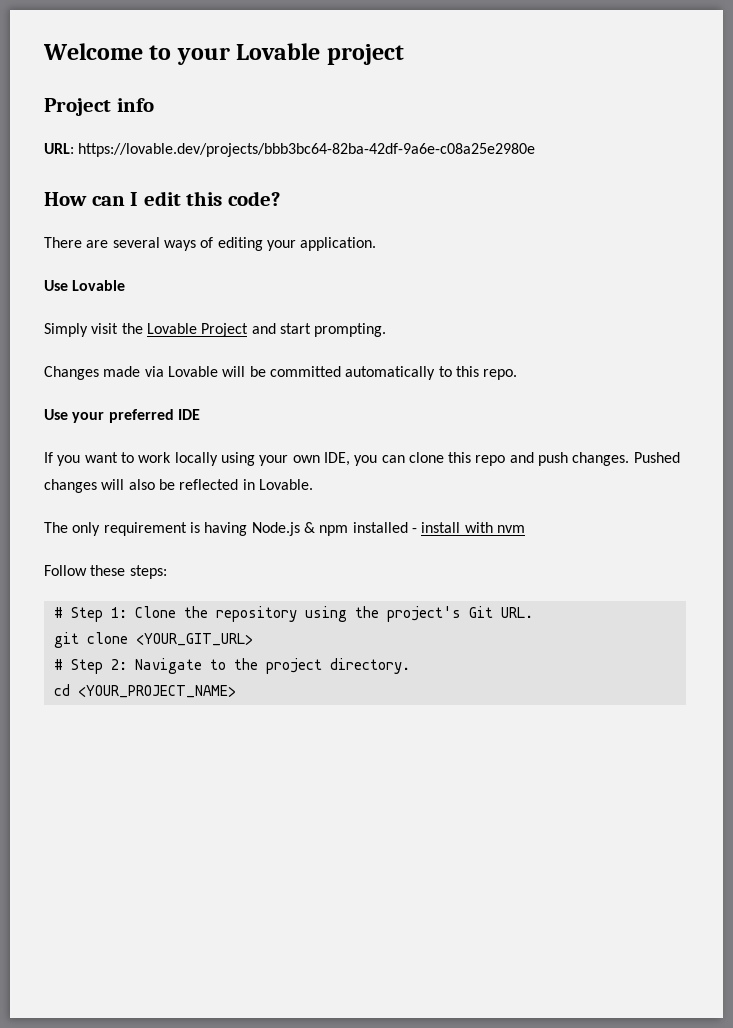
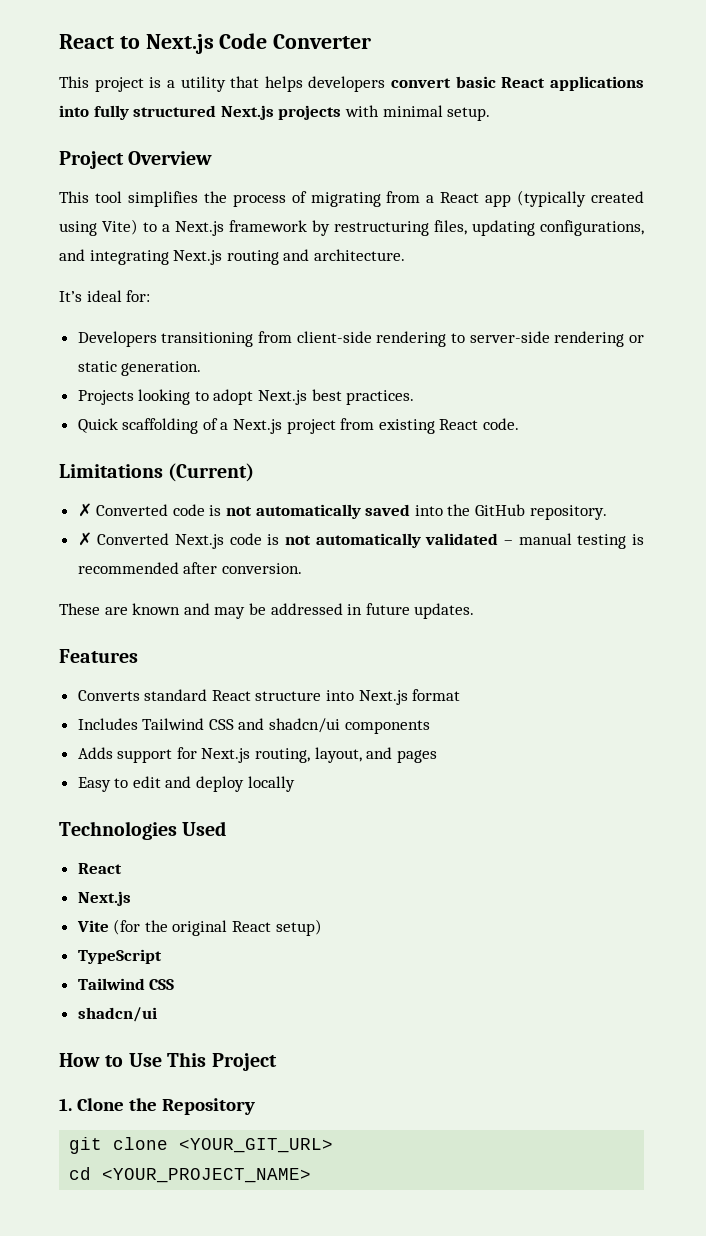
- Welcome to your Lovable project
- Project info
- URL: https://lovable.dev/projects/bbb3bc64-82ba-42df-9a6e-c08a25e2980e
- How can I edit this code?
- There are several ways of editing your application.
- Use Lovable
- Simply visit the Lovable Project and start prompting.
- Changes made via Lovable will be committed automatically to this repo.
- Use your preferred IDE
- If you want to work locally using your own IDE, you can clone this repo and push changes. Pushed changes will also be reflected in Lovable.
- The only requirement is having Node.js & npm installed - install with nvm
- Follow these steps:
- # Step 1: Clone the repository using the project's Git URL.
+ React to Next.js Code Converter
+ This project is a utility that helps developers convert basic React applications into fully structured Next.js projects with minimal setup.
+ Project Overview
+ This tool simplifies the process of migrating from a React app (typically created using Vite) to a Next.js framework by restructuring files, updating configurations, and integrating Next.js routing and architecture.
+ It’s ideal for:
+ Developers transitioning from client-side rendering to server-side rendering or static generation.
+ Projects looking to adopt Next.js best practices.
+ Quick scaffolding of a Next.js project from existing React code.
+ Limitations (Current)
+ ✗ Converted code is not automatically saved into the GitHub repository.
+ ✗ Converted Next.js code is not automatically validated – manual testing is recommended after conversion.
+ These are known and may be addressed in future updates.
+ Features
+ Converts standard React structure into Next.js format
+ Includes Tailwind CSS and shadcn/ui components
+ Adds support for Next.js routing, layout, and pages
+ Easy to edit and deploy locally
+ Technologies Used
+ React
+ Next.js
+ Vite (for the original React setup)
+ TypeScript
+ Tailwind CSS
+ shadcn/ui
+ How to Use This Project
+ 1. Clone the Repository
  git clone <YOUR_GIT_URL>
- # Step 2: Navigate to the project directory.

